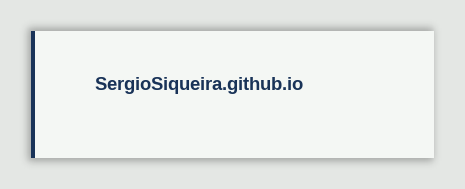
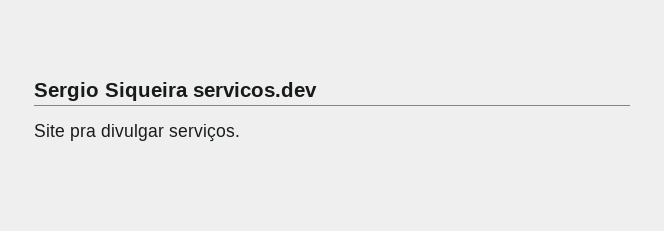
- SergioSiqueira.github.io
+ Sergio Siqueira servicos.dev
+ Site pra divulgar serviços.

